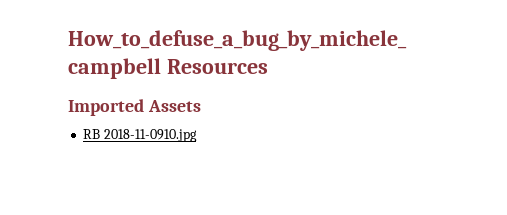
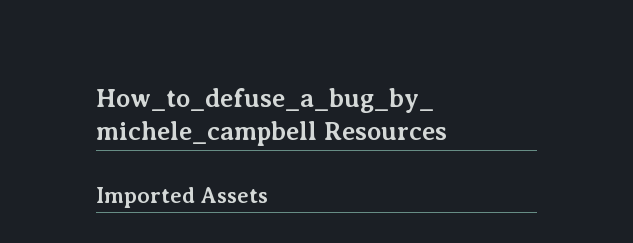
- RB 2018-11-0910.jpg

